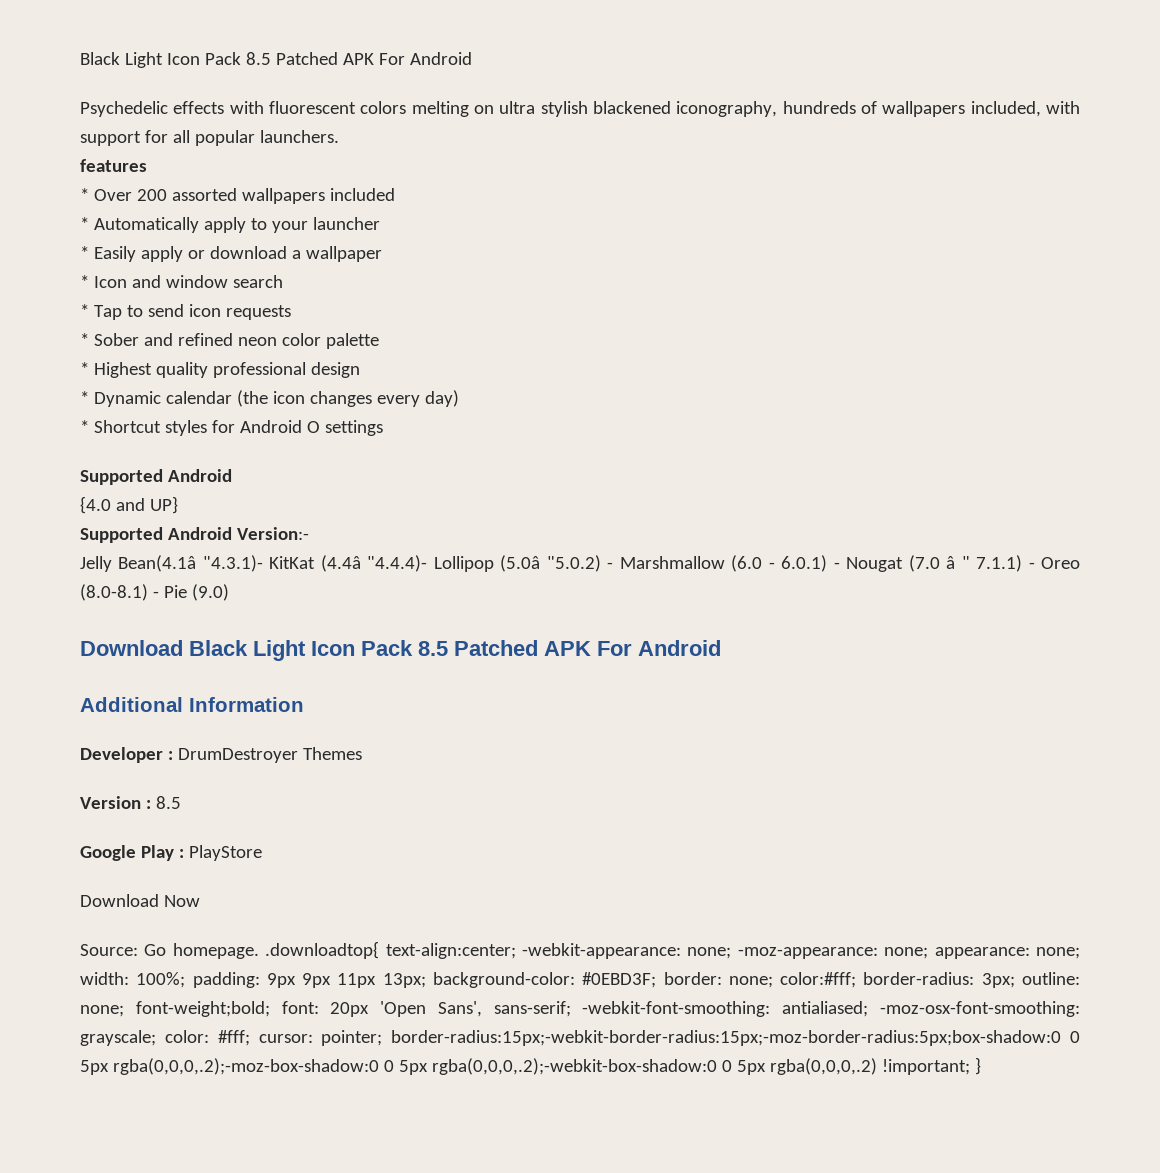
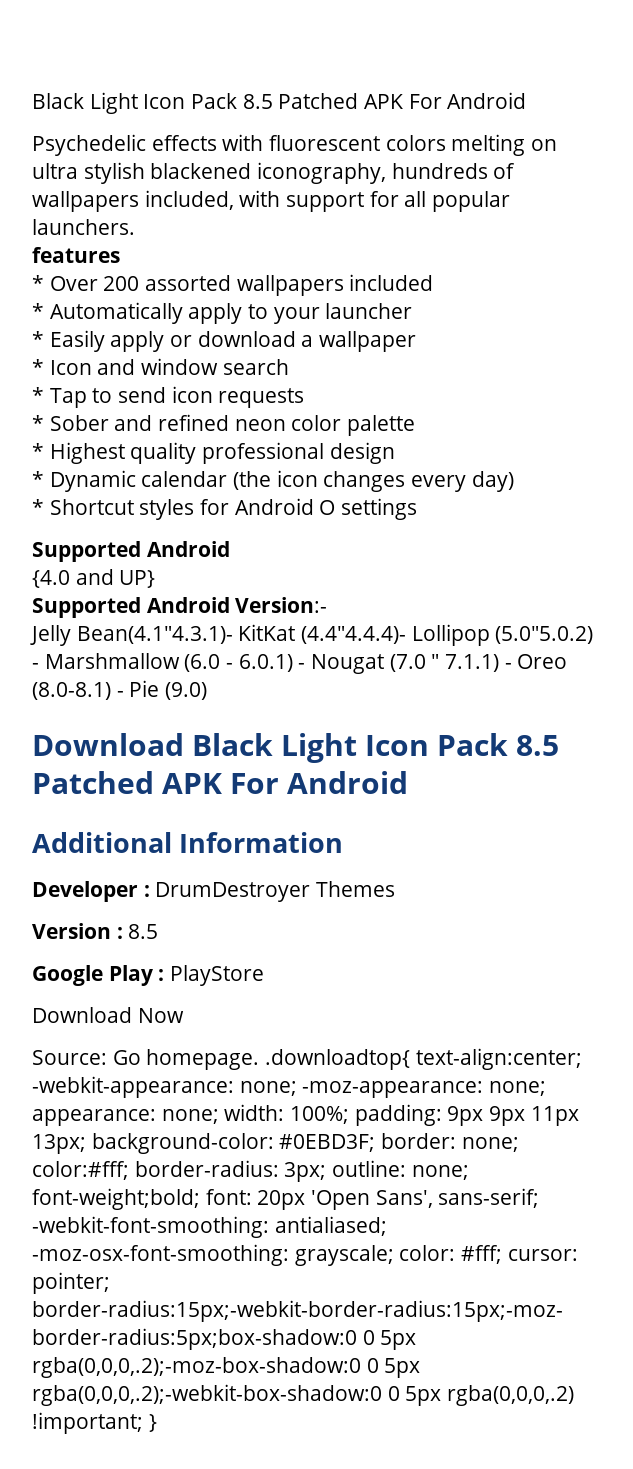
- Jelly Bean(4.1â "4.3.1)- KitKat (4.4â "4.4.4)- Lollipop (5.0â "5.0.2) - Marshmallow (6.0 - 6.0.1) - Nougat (7.0 â " 7.1.1) - Oreo (8.0-8.1) - Pie (9.0)
+ Jelly Bean(4.1"4.3.1)- KitKat (4.4"4.4.4)- Lollipop (5.0"5.0.2) - Marshmallow (6.0 - 6.0.1) - Nougat (7.0 " 7.1.1) - Oreo (8.0-8.1) - Pie (9.0)

